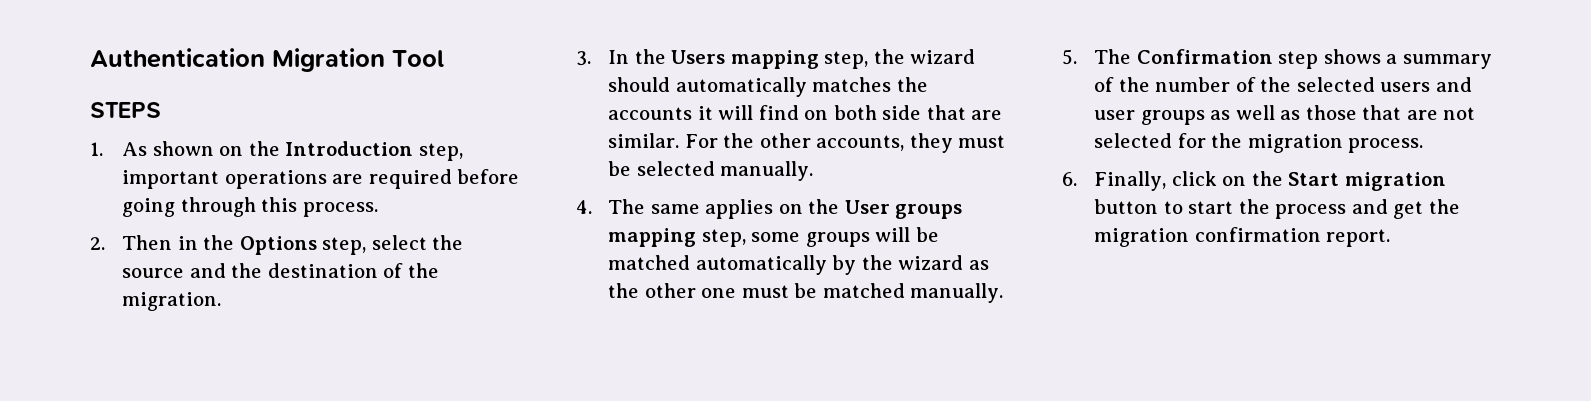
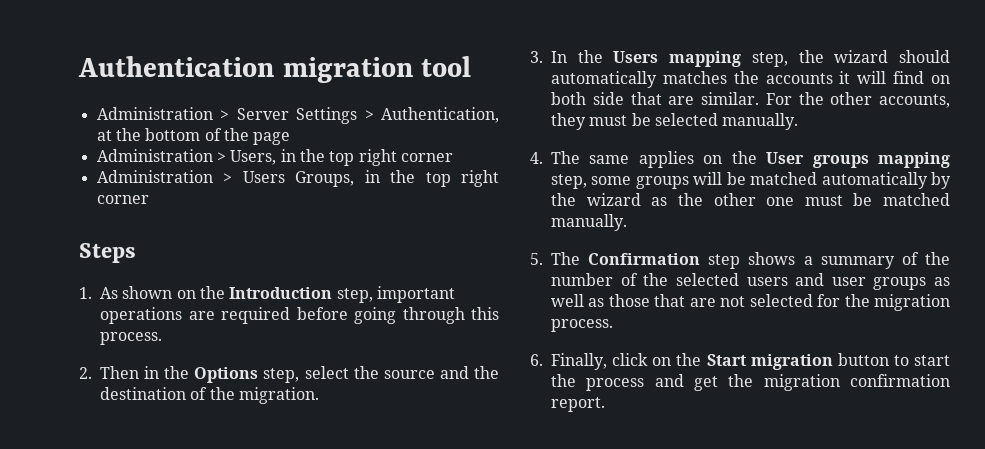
- Authentication Migration Tool
- STEPS
+ Authentication migration tool
+ Administration > Server Settings > Authentication, at the bottom of the page
+ Administration > Users, in the top right corner
+ Administration > Users Groups, in the top right corner
+ Steps

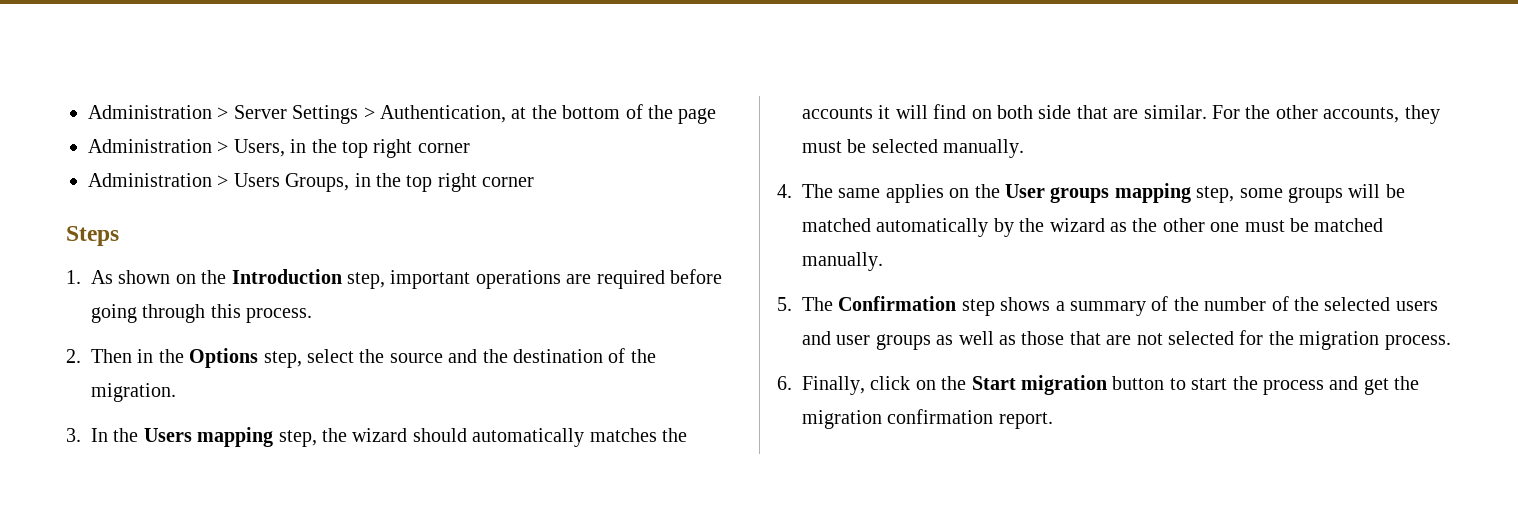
- Authentication migration tool

